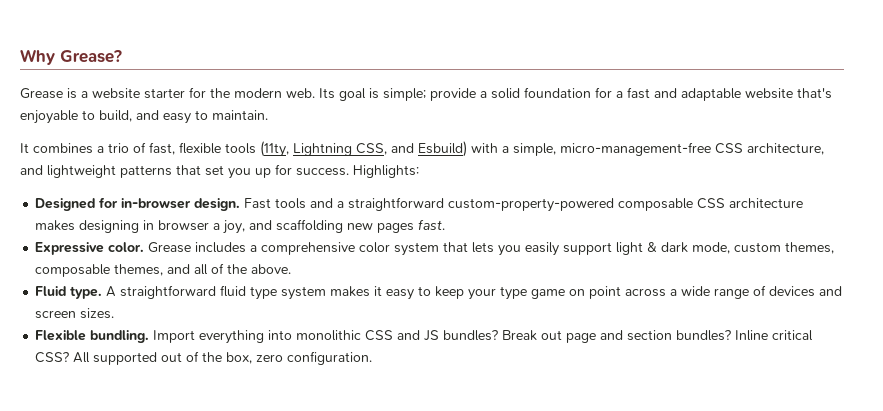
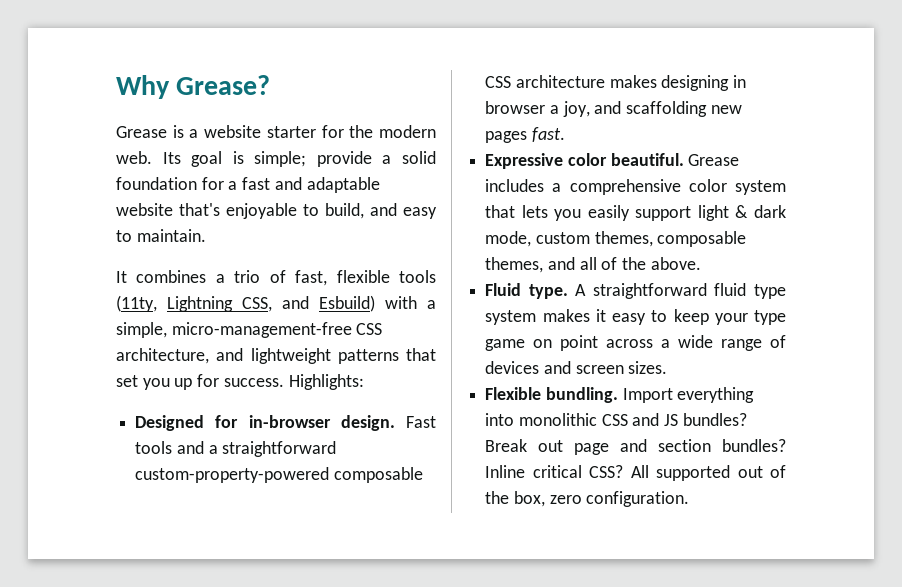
- Expressive color.
+ Expressive color beautiful.

